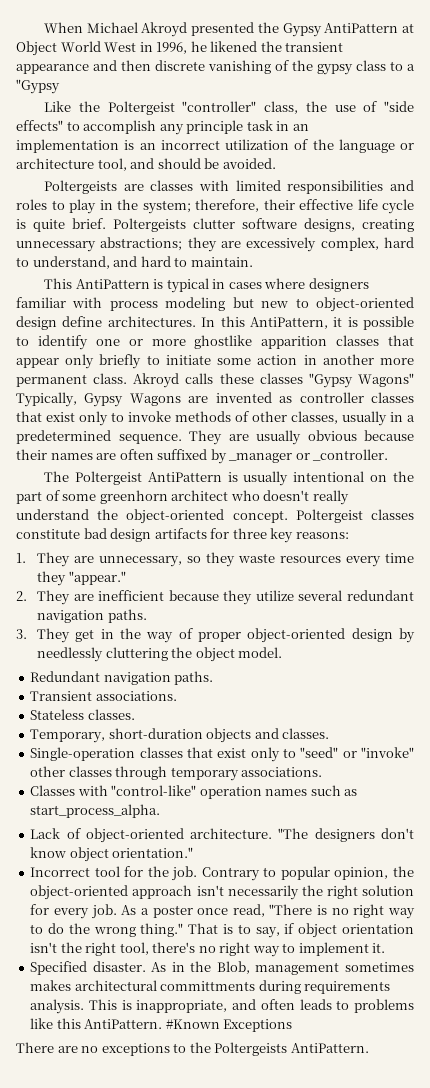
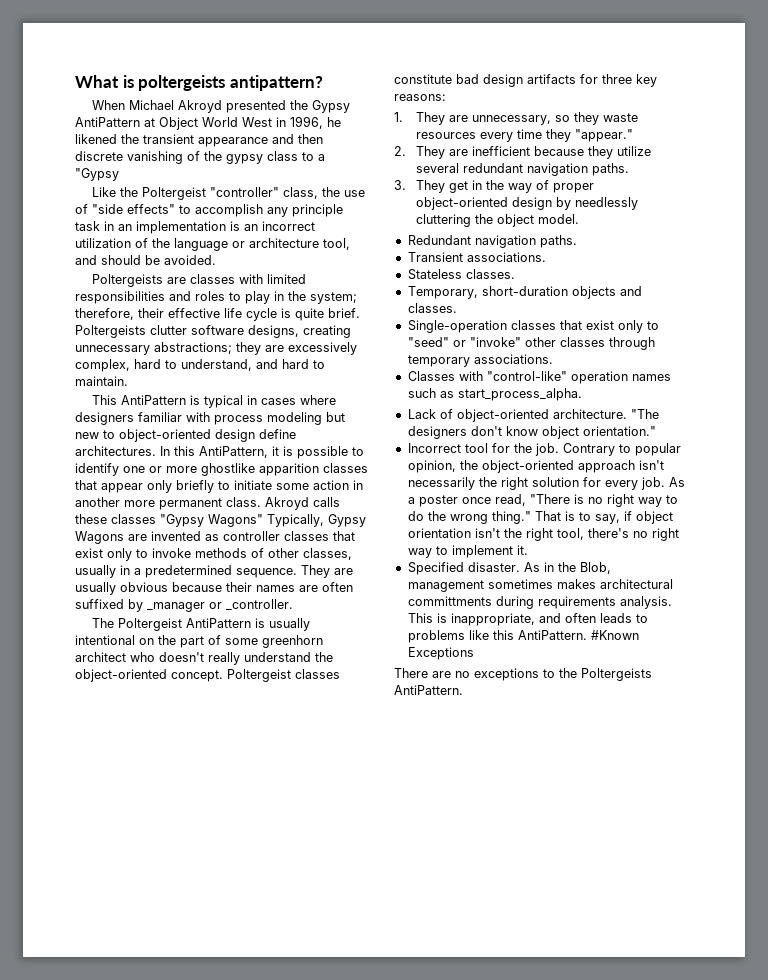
+ What is poltergeists antipattern?

